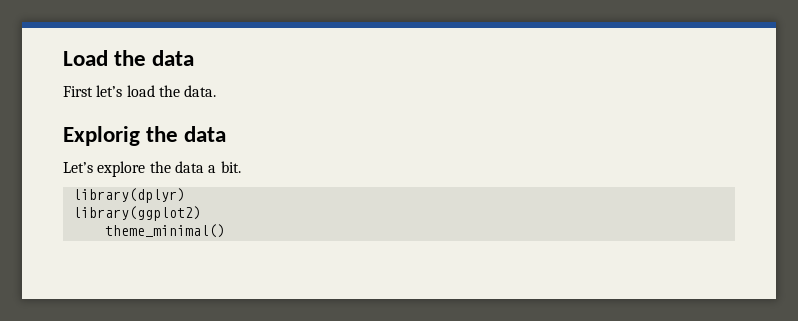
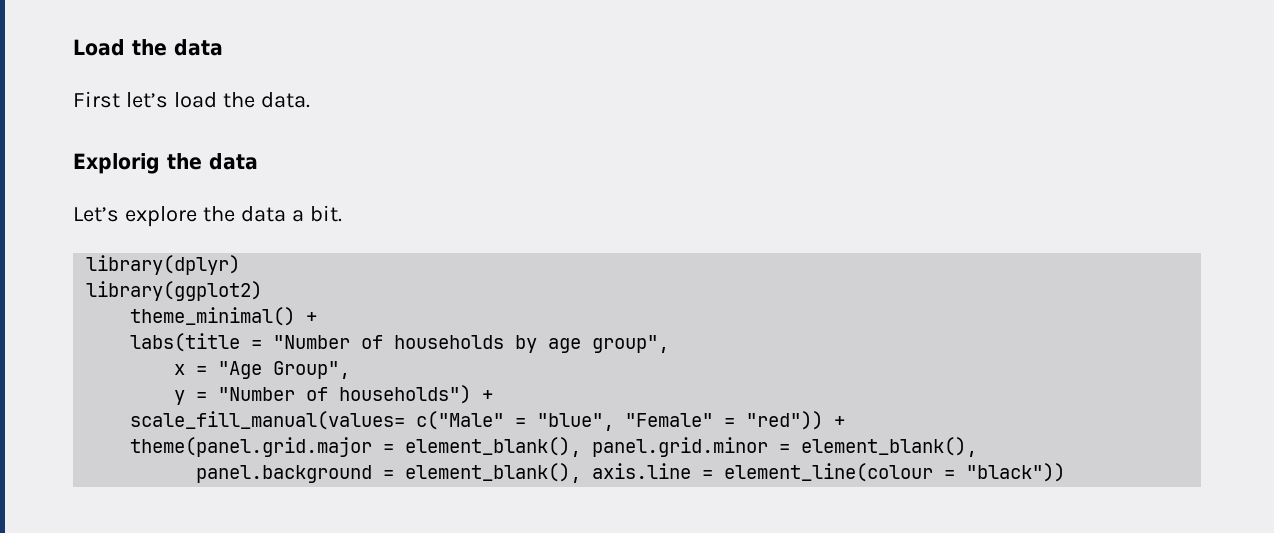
- theme_minimal()
+ theme_minimal() +
+ labs(title = "Number of households by age group",
+ x = "Age Group",
+ y = "Number of households") +
+ scale_fill_manual(values= c("Male" = "blue", "Female" = "red")) +
+ theme(panel.grid.major = element_blank(), panel.grid.minor = element_blank(),
+ panel.background = element_blank(), axis.line = element_line(colour = "black"))

